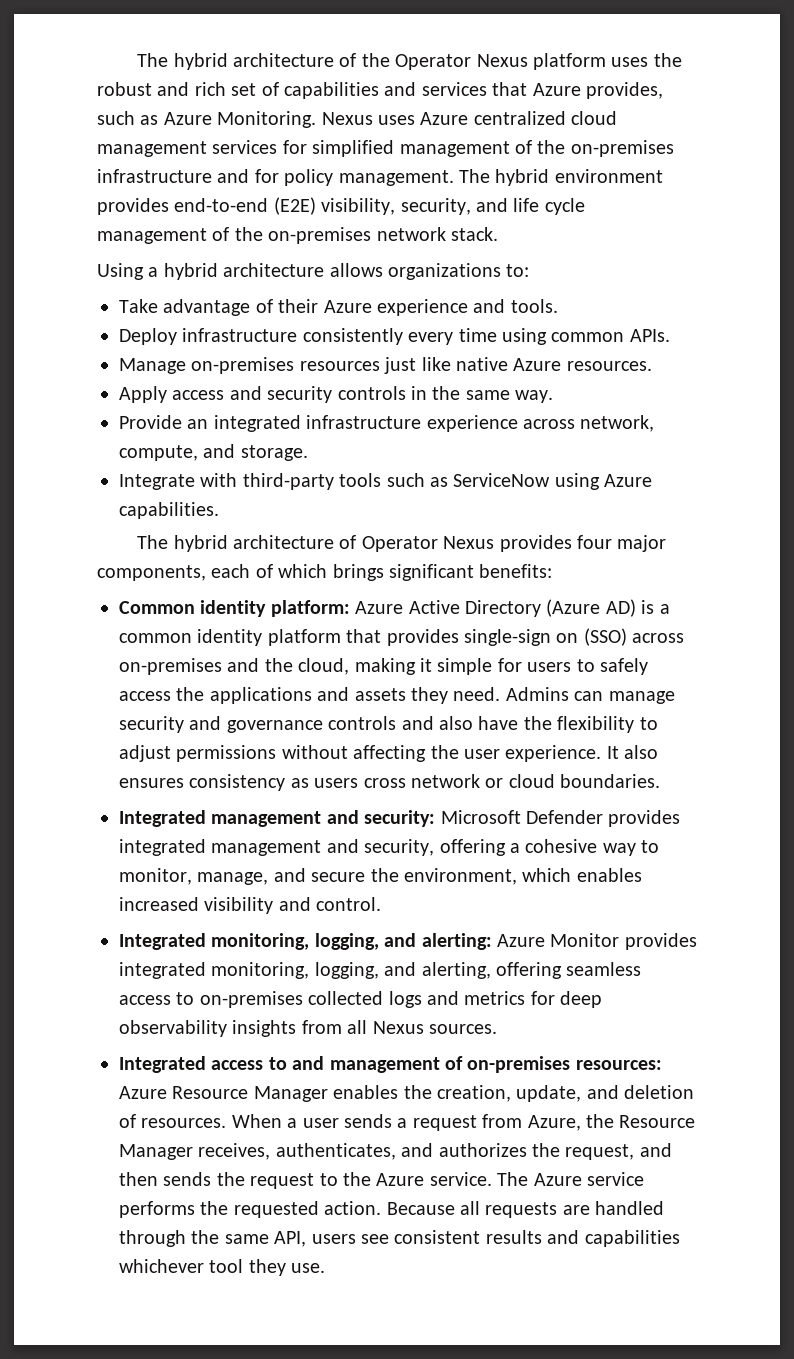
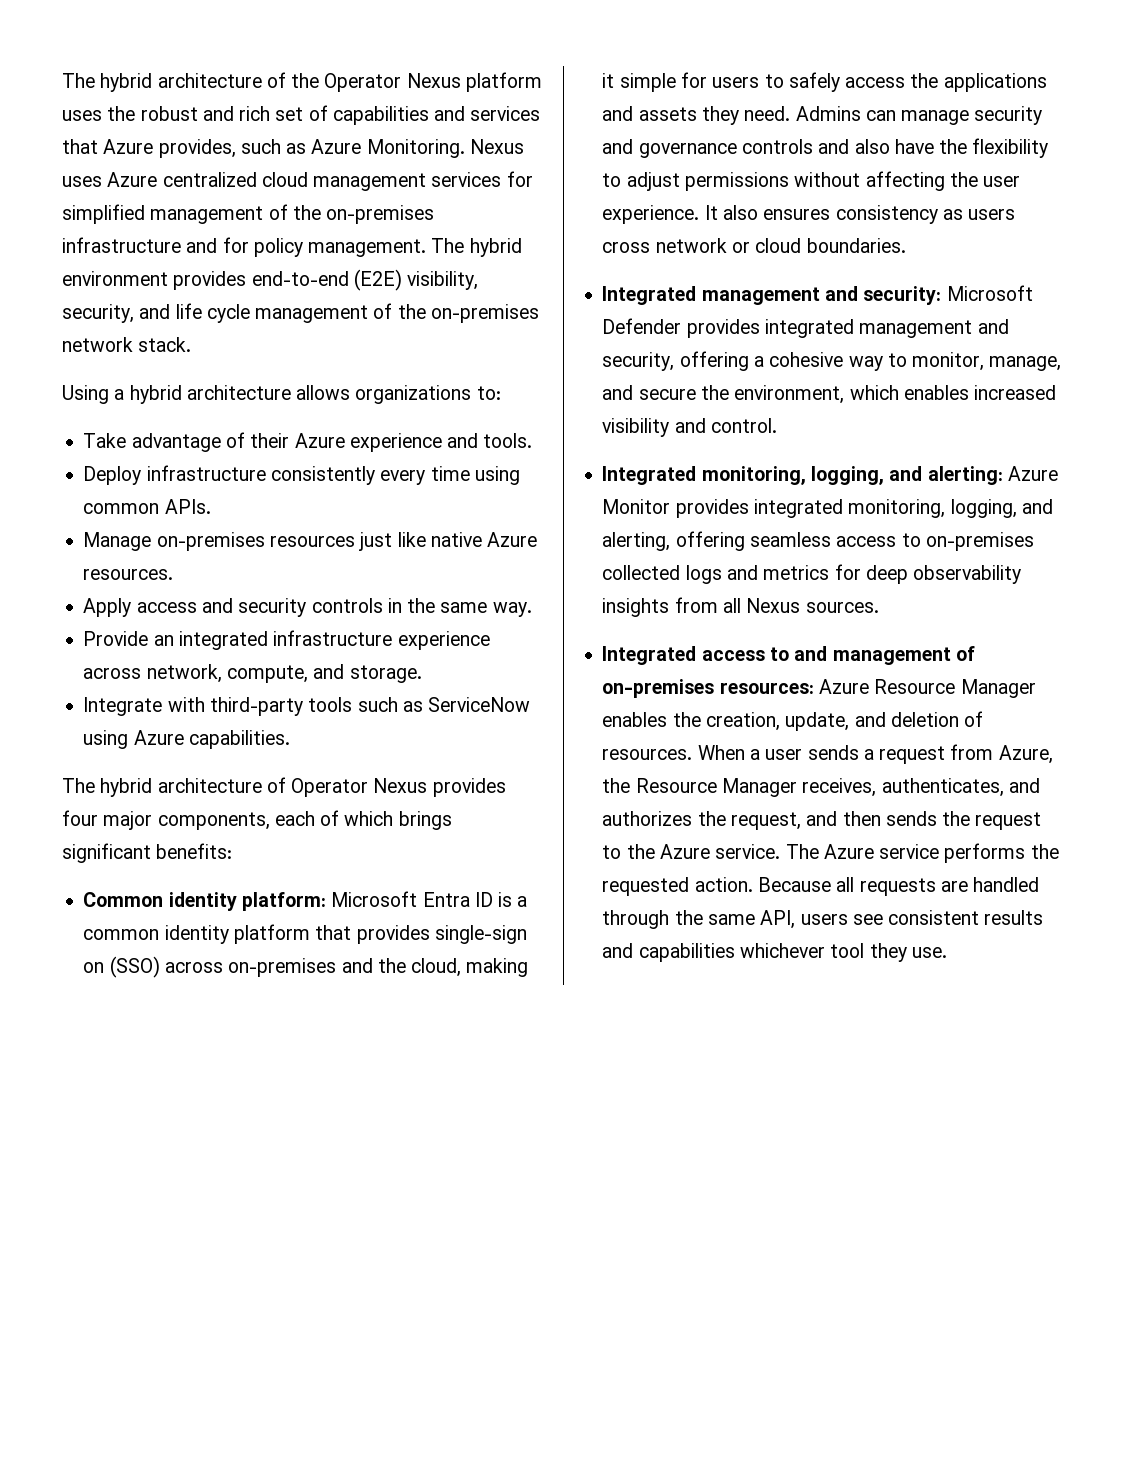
- Common identity platform: Azure Active Directory (Azure AD) is a common identity platform that provides single-sign on (SSO) across on-premises and the cloud, making it simple for users to safely access the applications and assets they need.
+ Common identity platform: Microsoft Entra ID is a common identity platform that provides single-sign on (SSO) across on-premises and the cloud, making it simple for users to safely access the applications and assets they need.

